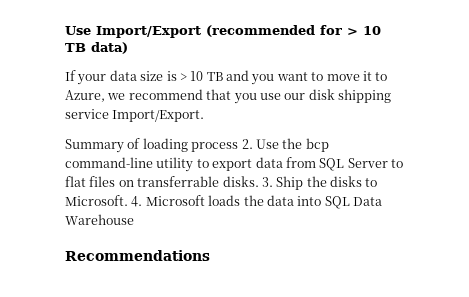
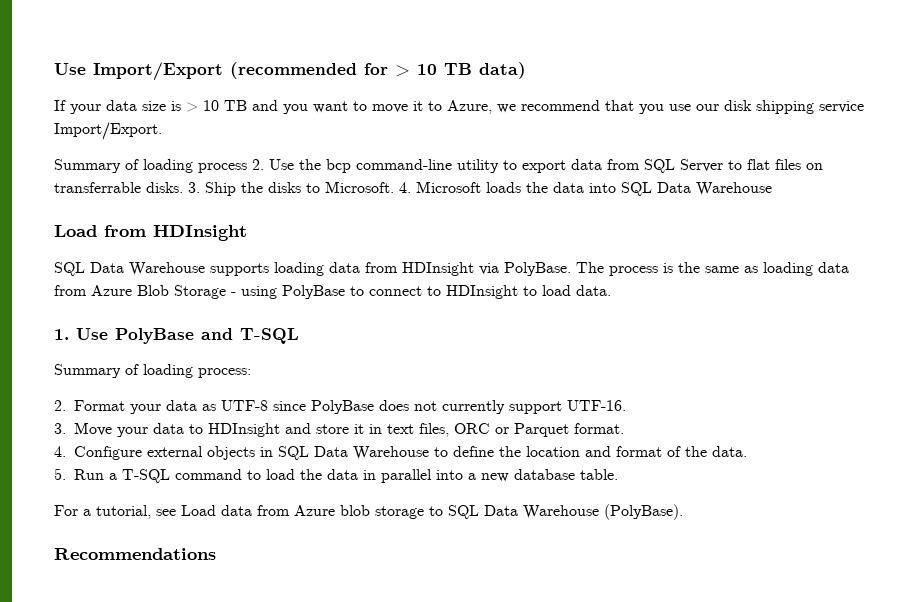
+ Load from HDInsight
+ SQL Data Warehouse supports loading data from HDInsight via PolyBase. The process is the same as loading data from Azure Blob Storage - using PolyBase to connect to HDInsight to load data.
+ 1. Use PolyBase and T-SQL
+ Summary of loading process:
+ 2. Format your data as UTF-8 since PolyBase does not currently support UTF-16.
+ 3. Move your data to HDInsight and store it in text files, ORC or Parquet format.
+ 4. Configure external objects in SQL Data Warehouse to define the location and format of the data.
+ 5. Run a T-SQL command to load the data in parallel into a new database table.
+ For a tutorial, see Load data from Azure blob storage to SQL Data Warehouse (PolyBase).

